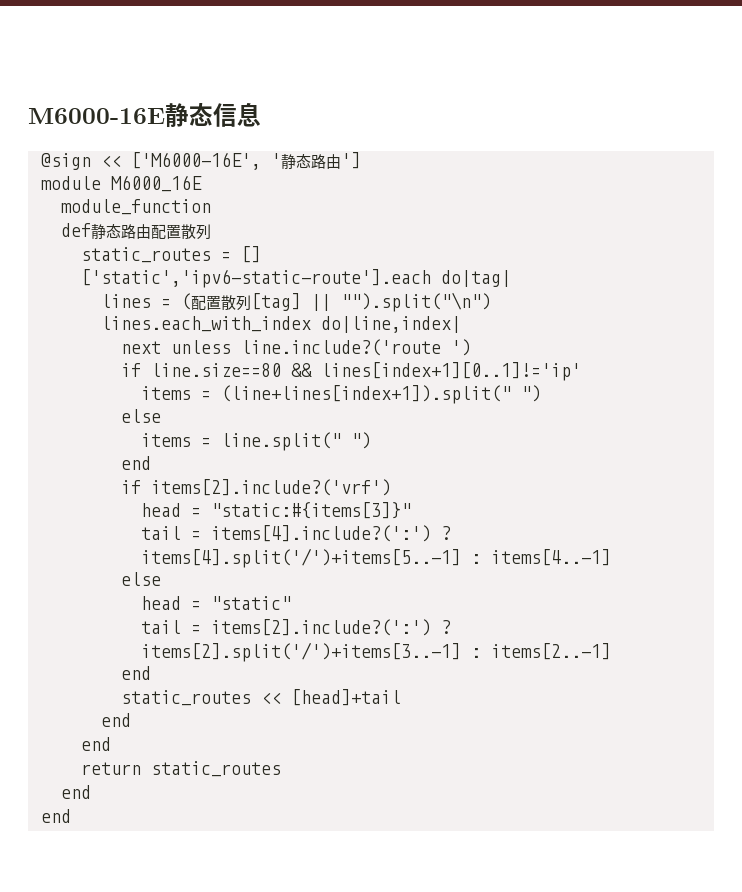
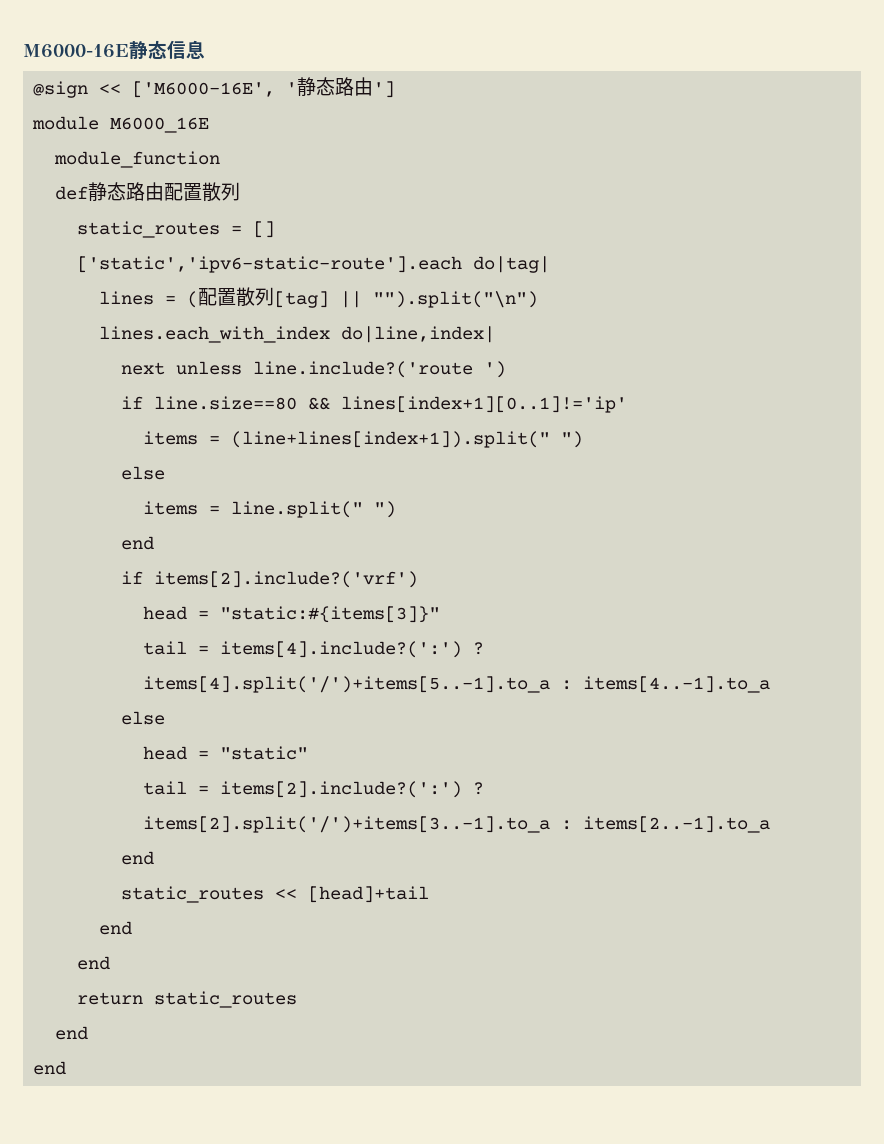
- tail = items[4].include?(':') ? items[4].split('/')+items[5..-1] : items[4..-1]
+ tail = items[4].include?(':') ? items[4].split('/')+items[5..-1].to_a : items[4..-1].to_a
- tail = items[2].include?(':') ? items[2].split('/')+items[3..-1] : items[2..-1]
+ tail = items[2].include?(':') ? items[2].split('/')+items[3..-1].to_a : items[2..-1].to_a

